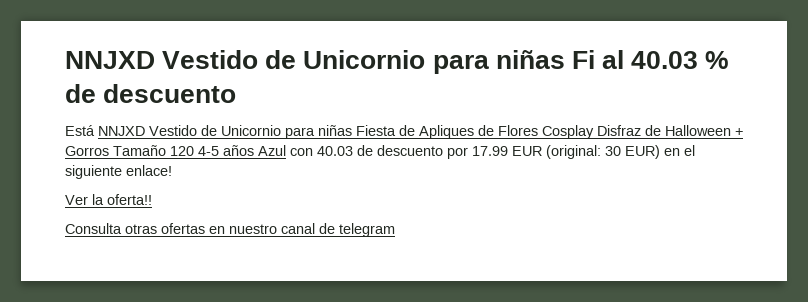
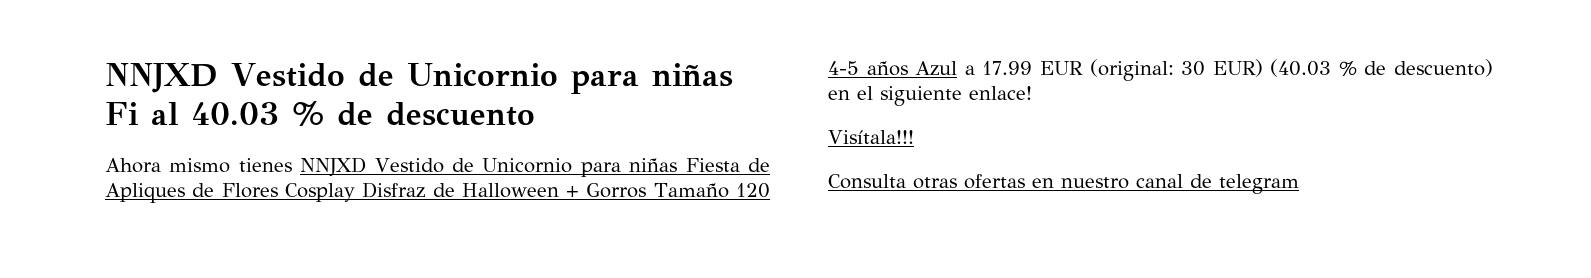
- Está NNJXD Vestido de Unicornio para niñas Fiesta de Apliques de Flores Cosplay Disfraz de Halloween + Gorros Tamaño 120 4-5 años Azul con 40.03 de descuento por 17.99 EUR (original: 30 EUR) en el siguiente enlace!
+ Ahora mismo tienes NNJXD Vestido de Unicornio para niñas Fiesta de Apliques de Flores Cosplay Disfraz de Halloween + Gorros Tamaño 120 4-5 años Azul a 17.99 EUR (original: 30 EUR) (40.03 % de descuento) en el siguiente enlace!
- Ver la oferta!!
+ Visítala!!!

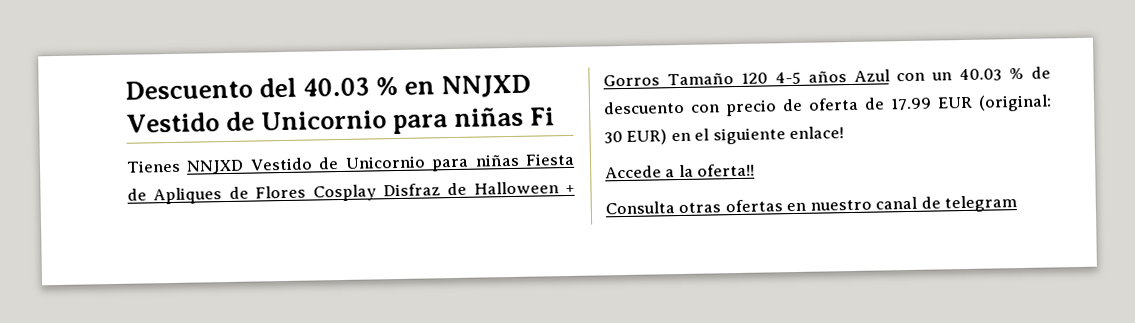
- NNJXD Vestido de Unicornio para niñas Fi al 40.03 % de descuento
- Ahora mismo tienes NNJXD Vestido de Unicornio para niñas Fiesta de Apliques de Flores Cosplay Disfraz de Halloween + Gorros Tamaño 120 4-5 años Azul a 17.99 EUR (original: 30 EUR) (40.03 % de descuento) en el siguiente enlace!
+ Descuento del 40.03 % en NNJXD Vestido de Unicornio para niñas Fi
+ Tienes NNJXD Vestido de Unicornio para niñas Fiesta de Apliques de Flores Cosplay Disfraz de Halloween + Gorros Tamaño 120 4-5 años Azul con un 40.03 % de descuento con precio de oferta de 17.99 EUR (original: 30 EUR) en el siguiente enlace!
- Visítala!!!
+ Accede a la oferta!!

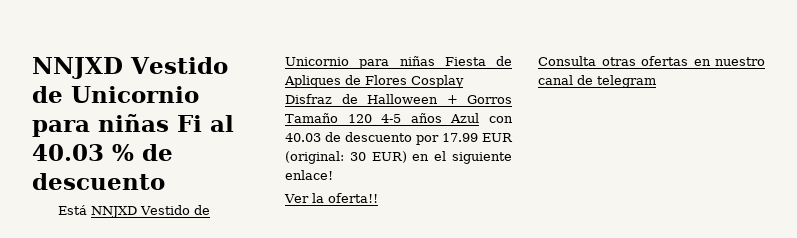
- Descuento del 40.03 % en NNJXD Vestido de Unicornio para niñas Fi
- Tienes NNJXD Vestido de Unicornio para niñas Fiesta de Apliques de Flores Cosplay Disfraz de Halloween + Gorros Tamaño 120 4-5 años Azul con un 40.03 % de descuento con precio de oferta de 17.99 EUR (original: 30 EUR) en el siguiente enlace!
+ NNJXD Vestido de Unicornio para niñas Fi al 40.03 % de descuento
+ Está NNJXD Vestido de Unicornio para niñas Fiesta de Apliques de Flores Cosplay Disfraz de Halloween + Gorros Tamaño 120 4-5 años Azul con 40.03 de descuento por 17.99 EUR (original: 30 EUR) en el siguiente enlace!
- Accede a la oferta!!
+ Ver la oferta!!

